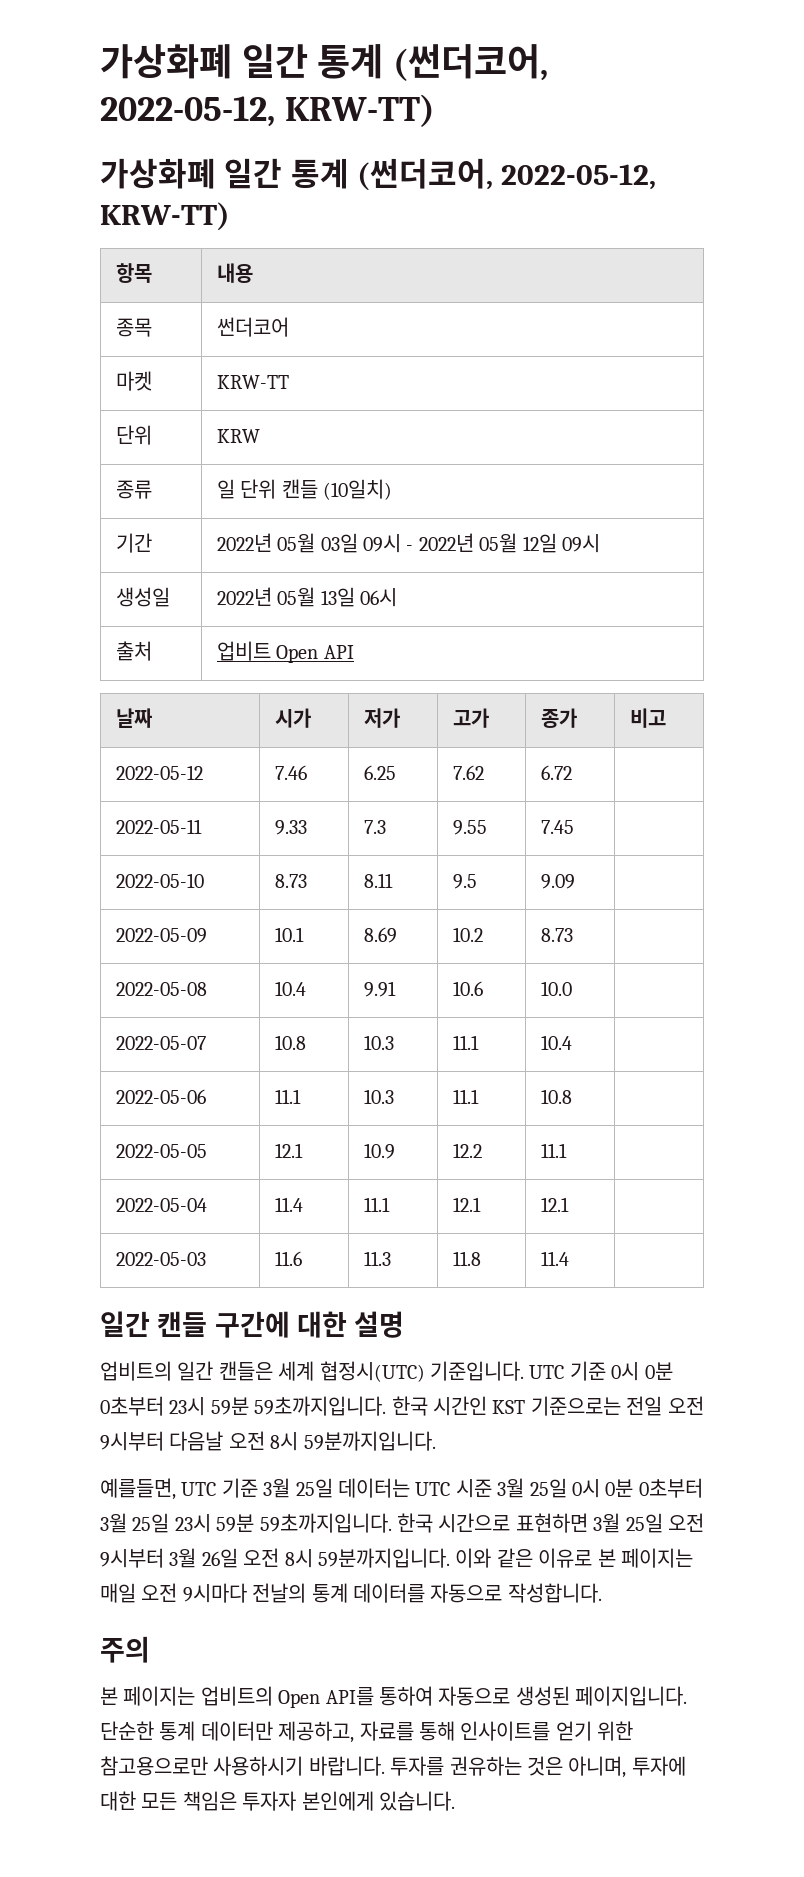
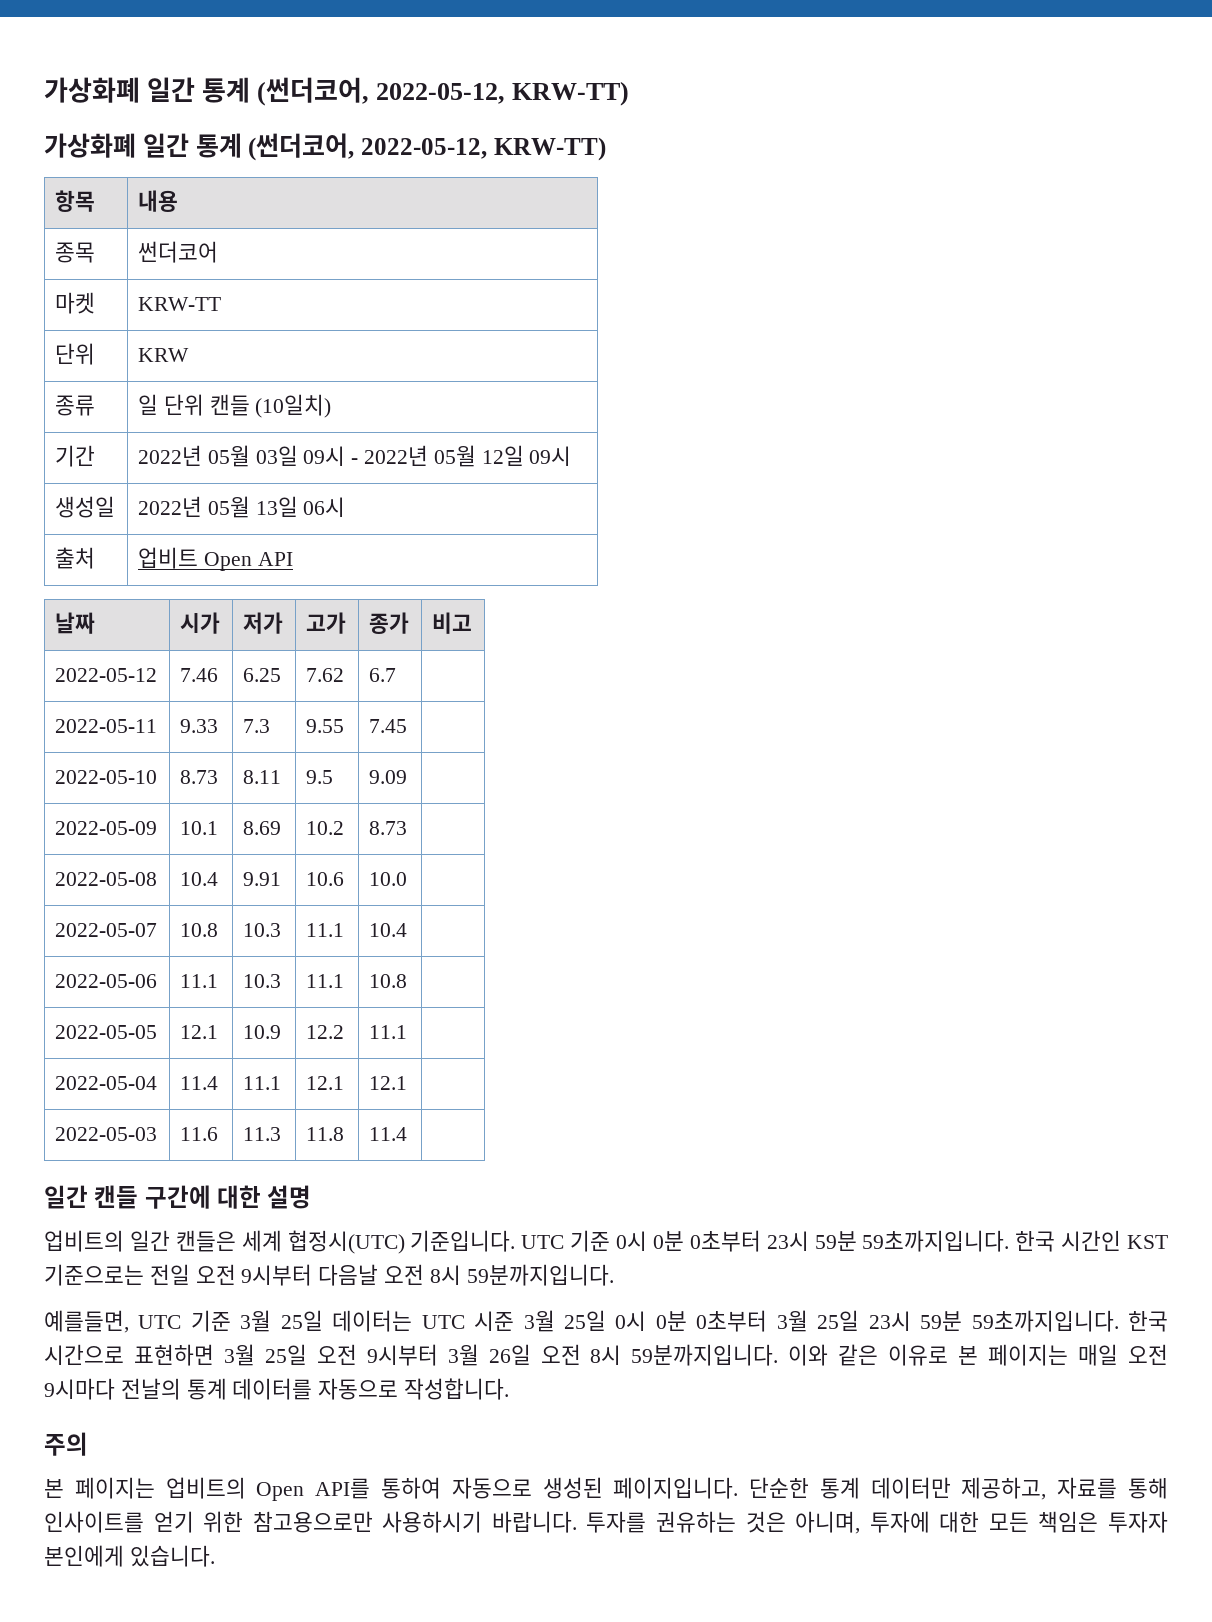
- 2022-05-12 | 7.46 | 6.25 | 7.62 | 6.72 |
+ 2022-05-12 | 7.46 | 6.25 | 7.62 | 6.7 |

